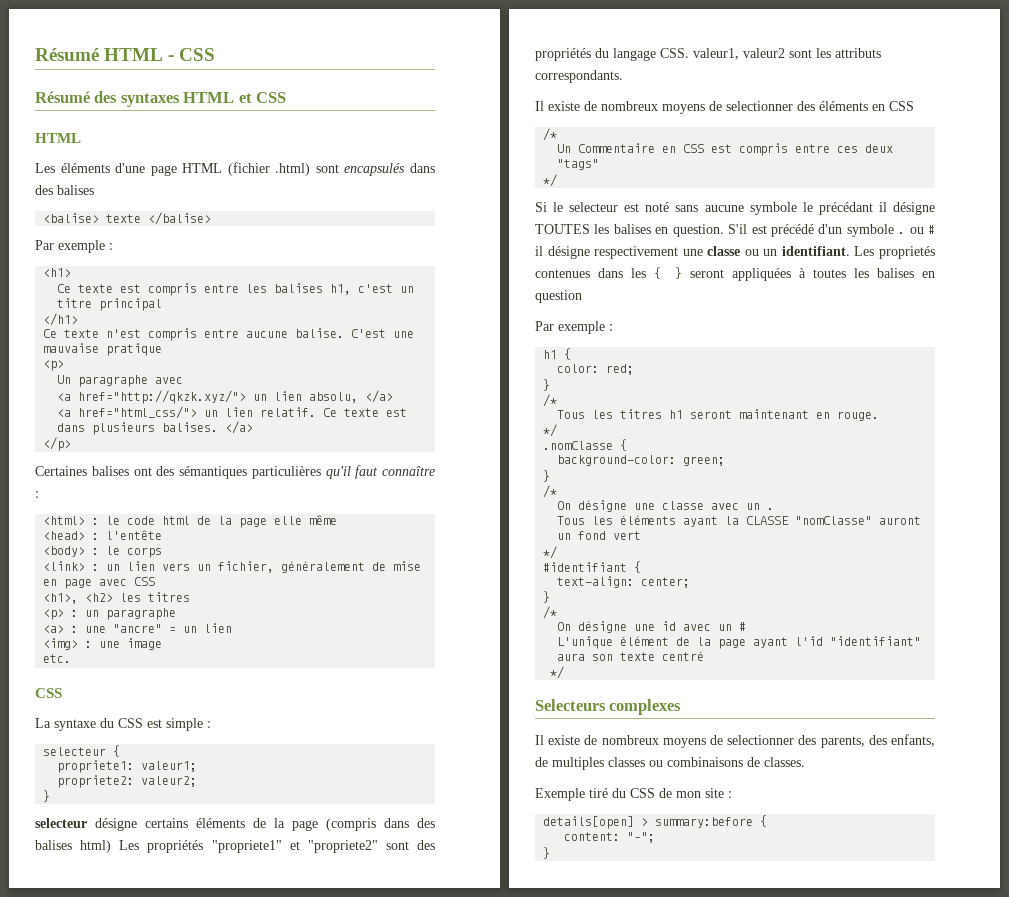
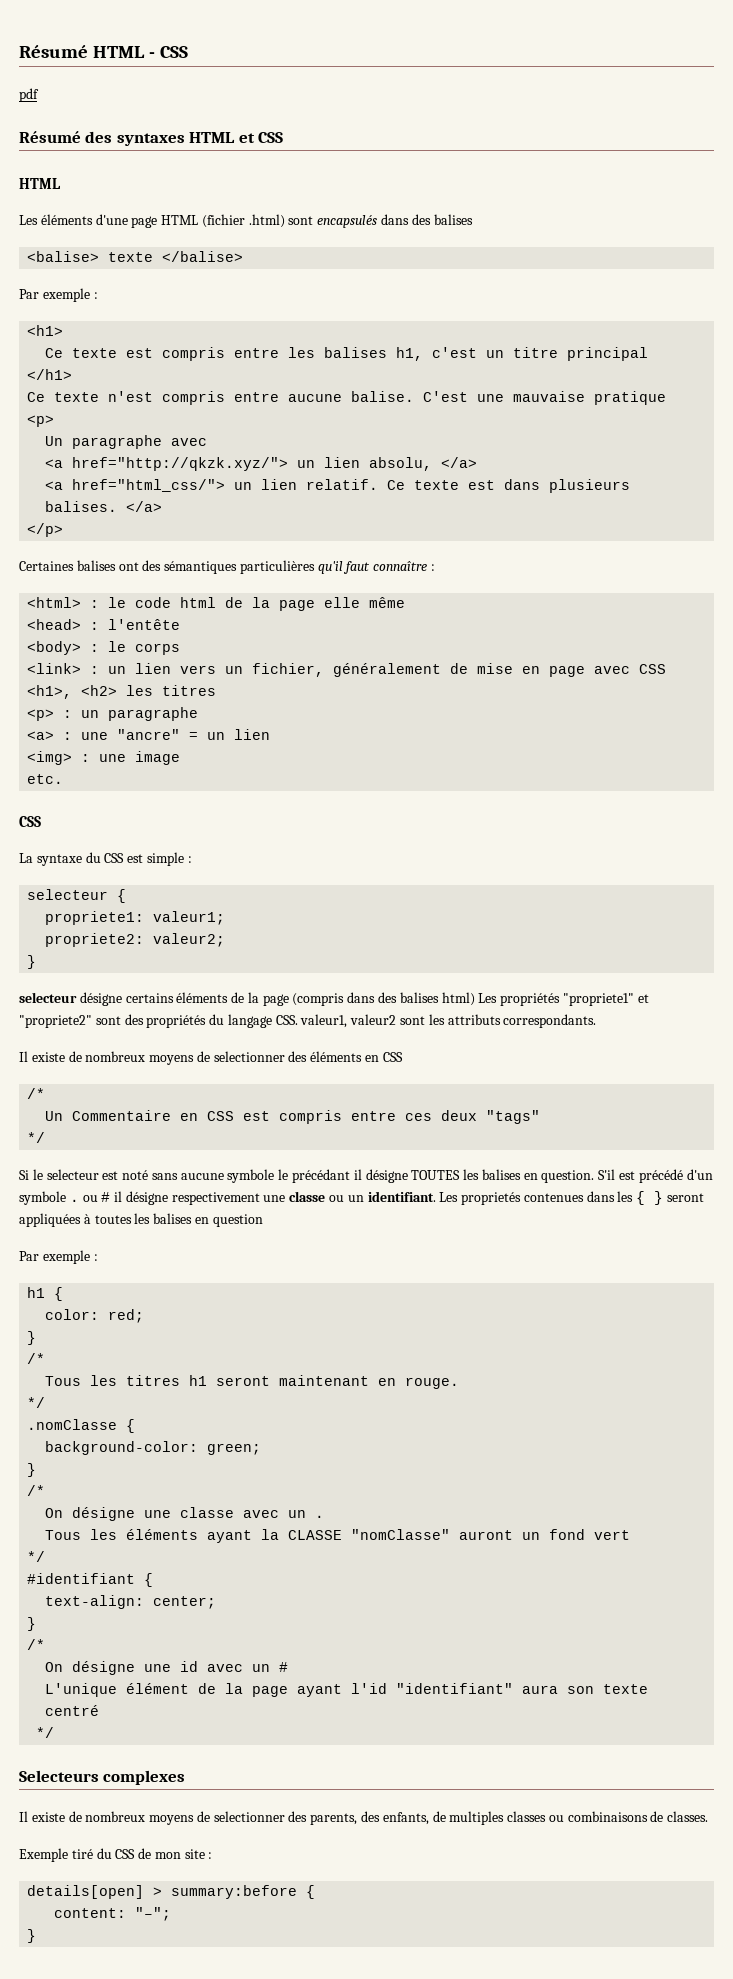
+ pdf

